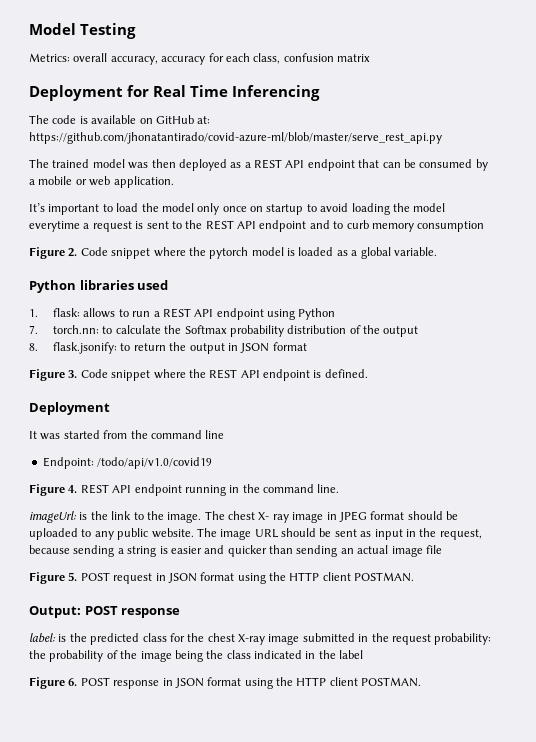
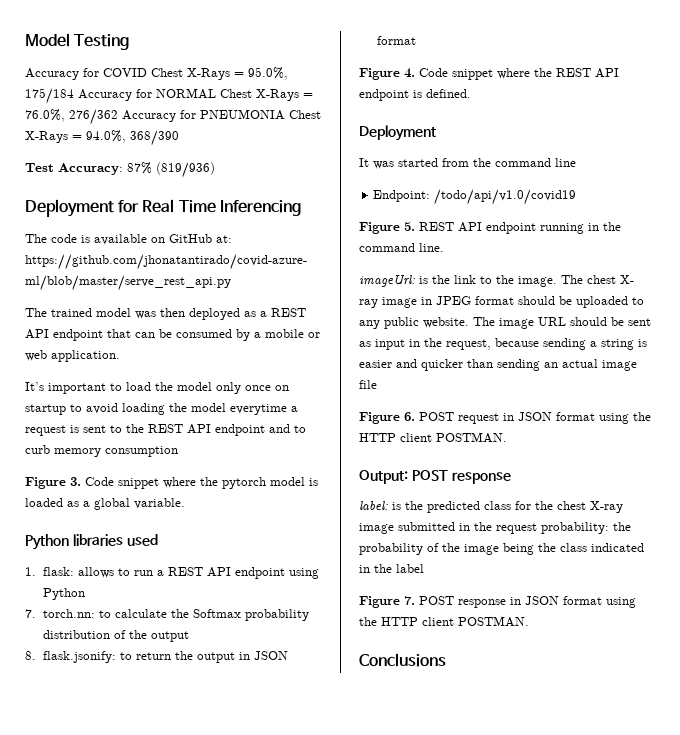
- Metrics: overall accuracy, accuracy for each class, confusion matrix
+ Accuracy for COVID Chest X-Rays = 95.0%, 175/184 Accuracy for NORMAL Chest X-Rays = 76.0%, 276/362 Accuracy for PNEUMONIA Chest X-Rays = 94.0%, 368/390
+ Test Accuracy: 87% (819/936)
- Figure 2. Code snippet where the pytorch model is loaded as a global variable.
+ Figure 3. Code snippet where the pytorch model is loaded as a global variable.
- Figure 3. Code snippet where the REST API endpoint is defined.
+ Figure 4. Code snippet where the REST API endpoint is defined.
- Figure 4. REST API endpoint running in the command line.
+ Figure 5. REST API endpoint running in the command line.
- Figure 5. POST request in JSON format using the HTTP client POSTMAN.
+ Figure 6. POST request in JSON format using the HTTP client POSTMAN.
- Figure 6. POST response in JSON format using the HTTP client POSTMAN.
+ Figure 7. POST response in JSON format using the HTTP client POSTMAN.
+ Conclusions

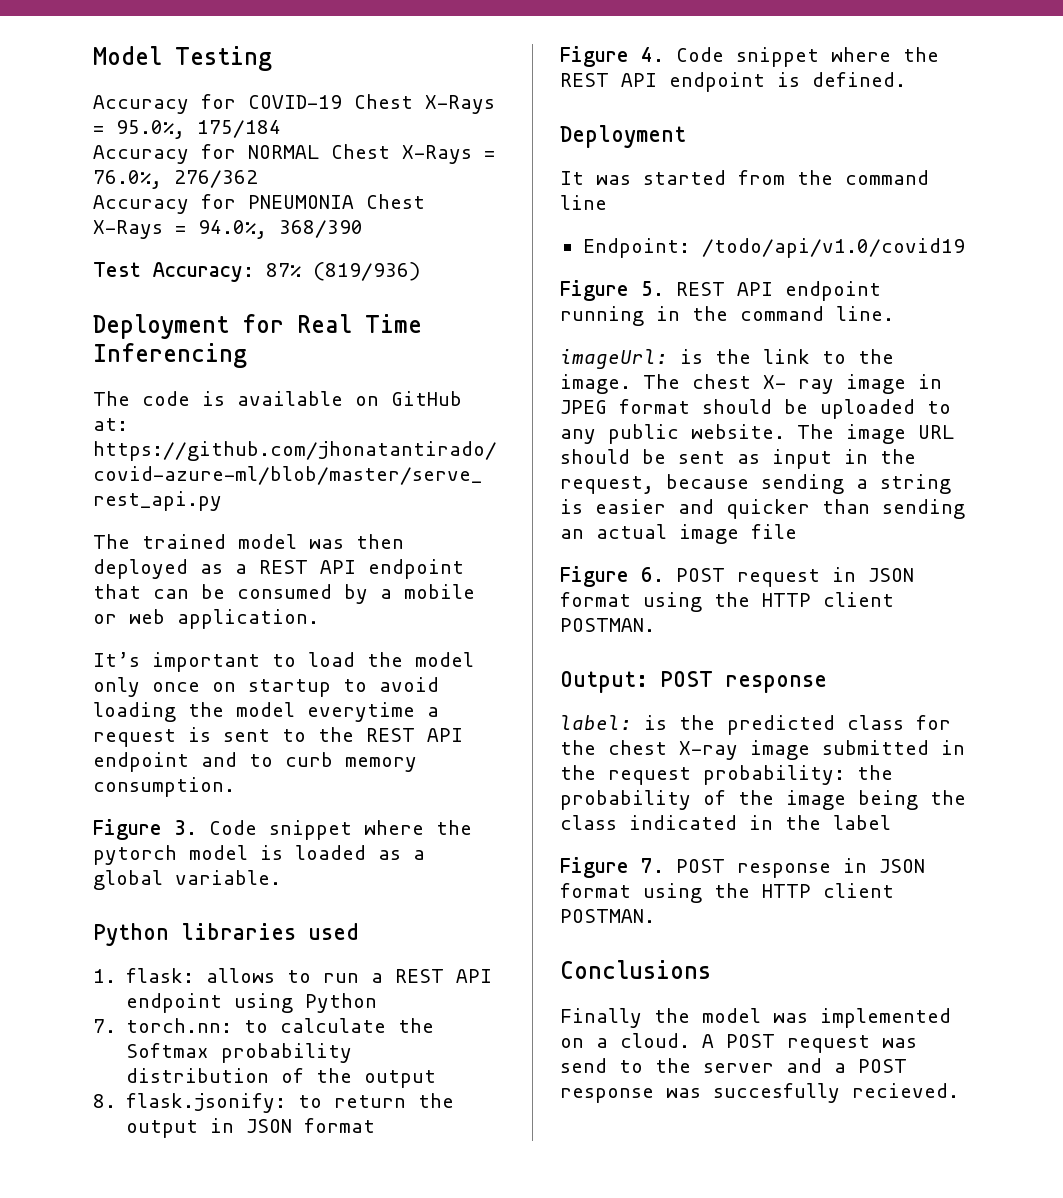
- Accuracy for COVID Chest X-Rays = 95.0%, 175/184 Accuracy for NORMAL Chest X-Rays = 76.0%, 276/362 Accuracy for PNEUMONIA Chest X-Rays = 94.0%, 368/390
+ Accuracy for COVID-19 Chest X-Rays = 95.0%, 175/184
+ Accuracy for NORMAL Chest X-Rays = 76.0%, 276/362
+ Accuracy for PNEUMONIA Chest X-Rays = 94.0%, 368/390
- It’s important to load the model only once on startup to avoid loading the model everytime a request is sent to the REST API endpoint and to curb memory consumption
+ It’s important to load the model only once on startup to avoid loading the model everytime a request is sent to the REST API endpoint and to curb memory consumption.
+ Finally the model was implemented on a cloud. A POST request was send to the server and a POST response was succesfully recieved.

